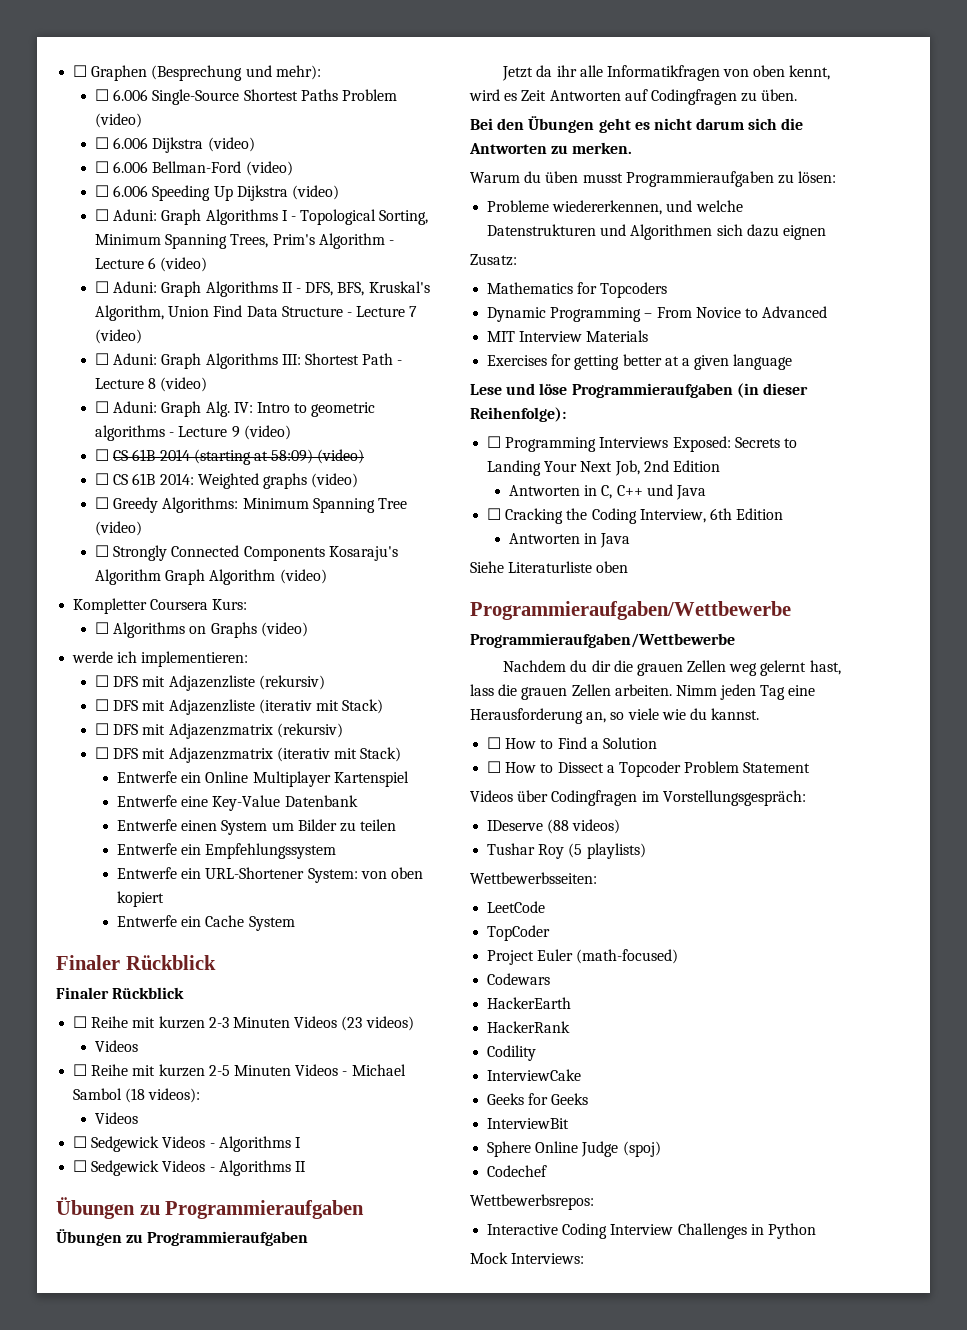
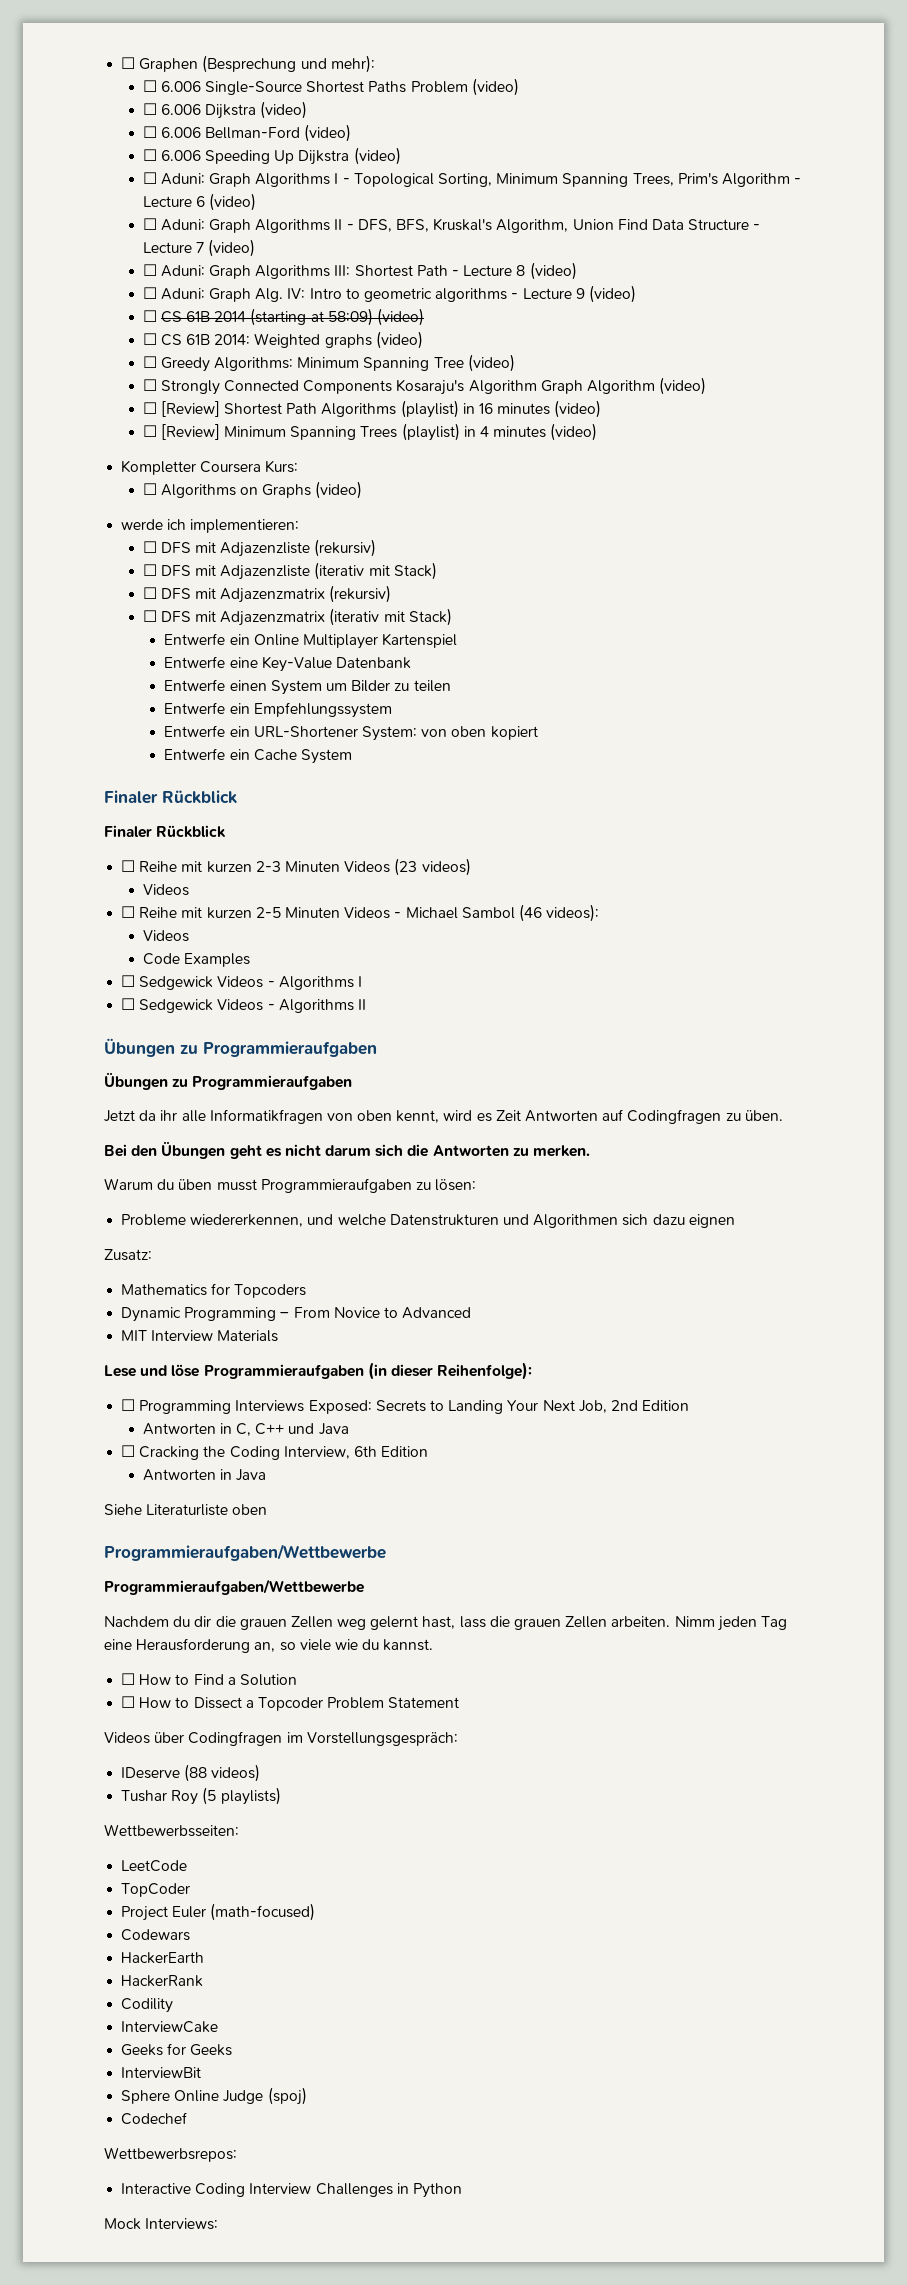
+ ☐ [Review] Shortest Path Algorithms (playlist) in 16 minutes (video)
+ ☐ [Review] Minimum Spanning Trees (playlist) in 4 minutes (video)
- ☐ Reihe mit kurzen 2-5 Minuten Videos - Michael Sambol (18 videos):
+ ☐ Reihe mit kurzen 2-5 Minuten Videos - Michael Sambol (46 videos):
+ Code Examples
- Exercises for getting better at a given language

